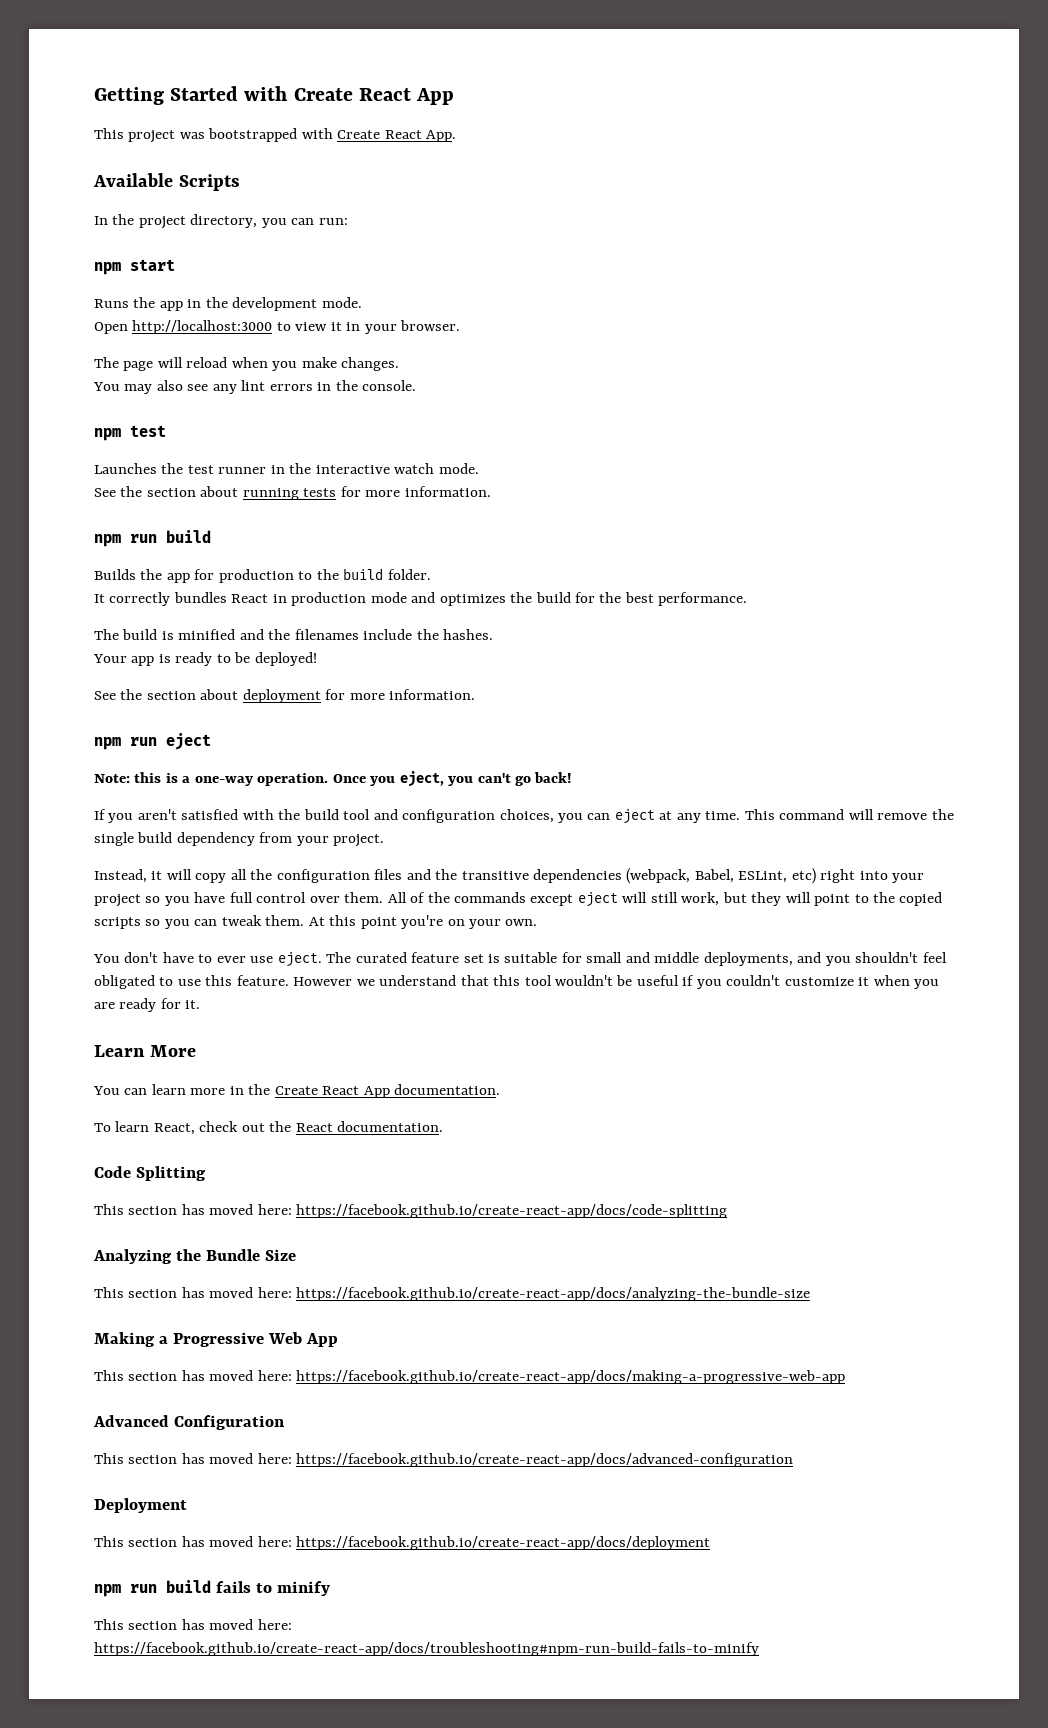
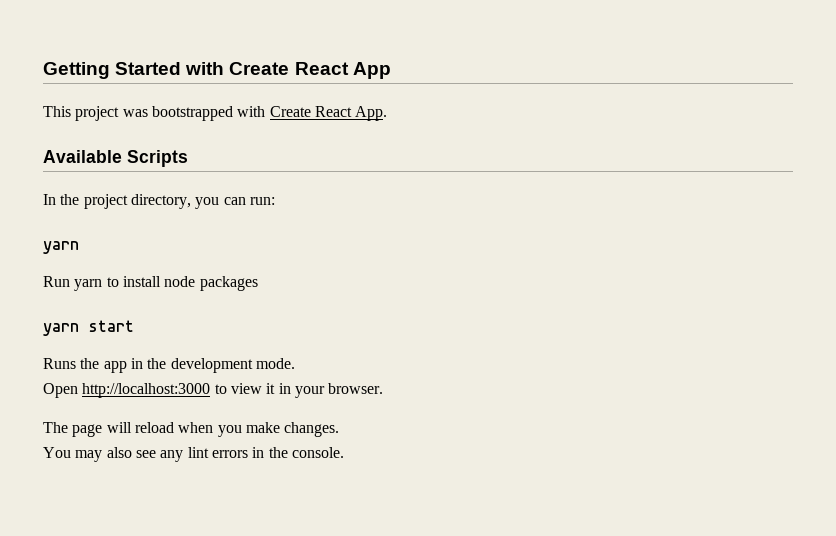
  In the project directory, you can run:
- npm start
+ yarn
+ Run yarn to install node packages
+ yarn start
- npm test
- Launches the test runner in the interactive watch mode.
- See the section about running tests for more information.
- npm run build
- Builds the app for production to the build folder.
- It correctly bundles React in production mode and optimizes the build for the best performance.
- The build is minified and the filenames include the hashes.
- Your app is ready to be deployed!
- See the section about deployment for more information.
- npm run eject
- Note: this is a one-way operation. Once you eject, you can't go back!
- If you aren't satisfied with the build tool and configuration choices, you can eject at any time. This command will remove the single build dependency from your project.
- Instead, it will copy all the configuration files and the transitive dependencies (webpack, Babel, ESLint, etc) right into your project so you have full control over them. All of the commands except eject will still work, but they will point to the copied scripts so you can tweak them. At this point you're on your own.
- You don't have to ever use eject. The curated feature set is suitable for small and middle deployments, and you shouldn't feel obligated to use this feature. However we understand that this tool wouldn't be useful if you couldn't customize it when you are ready for it.
- Learn More
- You can learn more in the Create React App documentation.
- To learn React, check out the React documentation.
- Code Splitting
- This section has moved here: https://facebook.github.io/create-react-app/docs/code-splitting
- Analyzing the Bundle Size
- This section has moved here: https://facebook.github.io/create-react-app/docs/analyzing-the-bundle-size
- Making a Progressive Web App
- This section has moved here: https://facebook.github.io/create-react-app/docs/making-a-progressive-web-app
- Advanced Configuration
- This section has moved here: https://facebook.github.io/create-react-app/docs/advanced-configuration
- Deployment
- This section has moved here: https://facebook.github.io/create-react-app/docs/deployment
- npm run build fails to minify
- This section has moved here: https://facebook.github.io/create-react-app/docs/troubleshooting#npm-run-build-fails-to-minify

